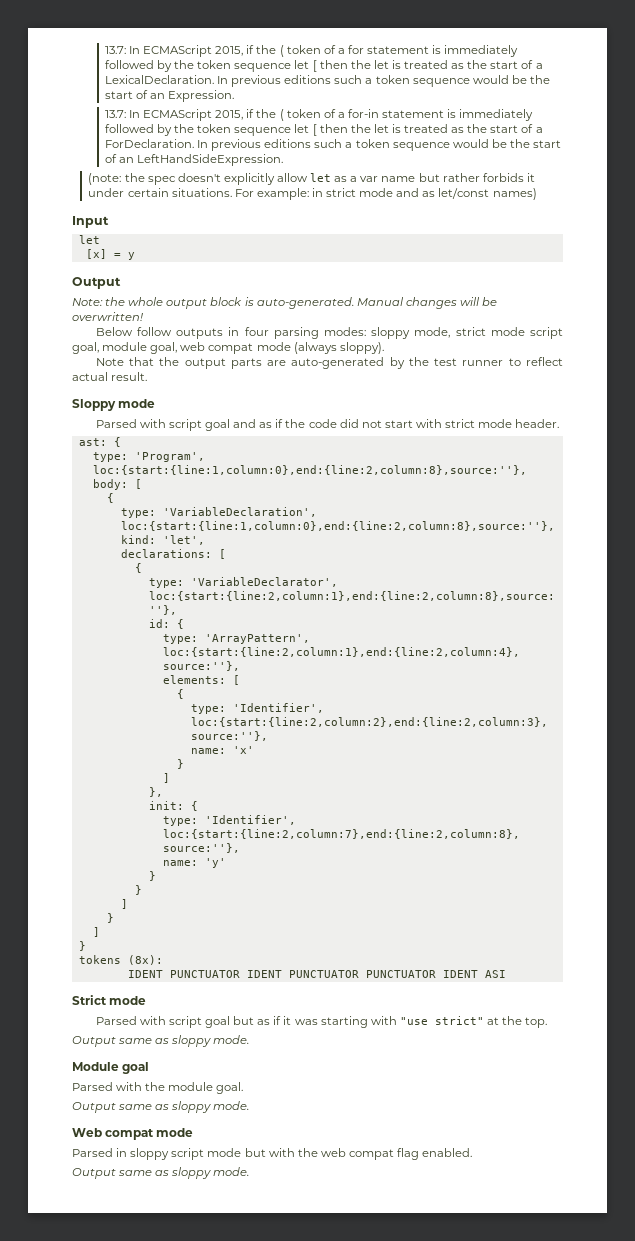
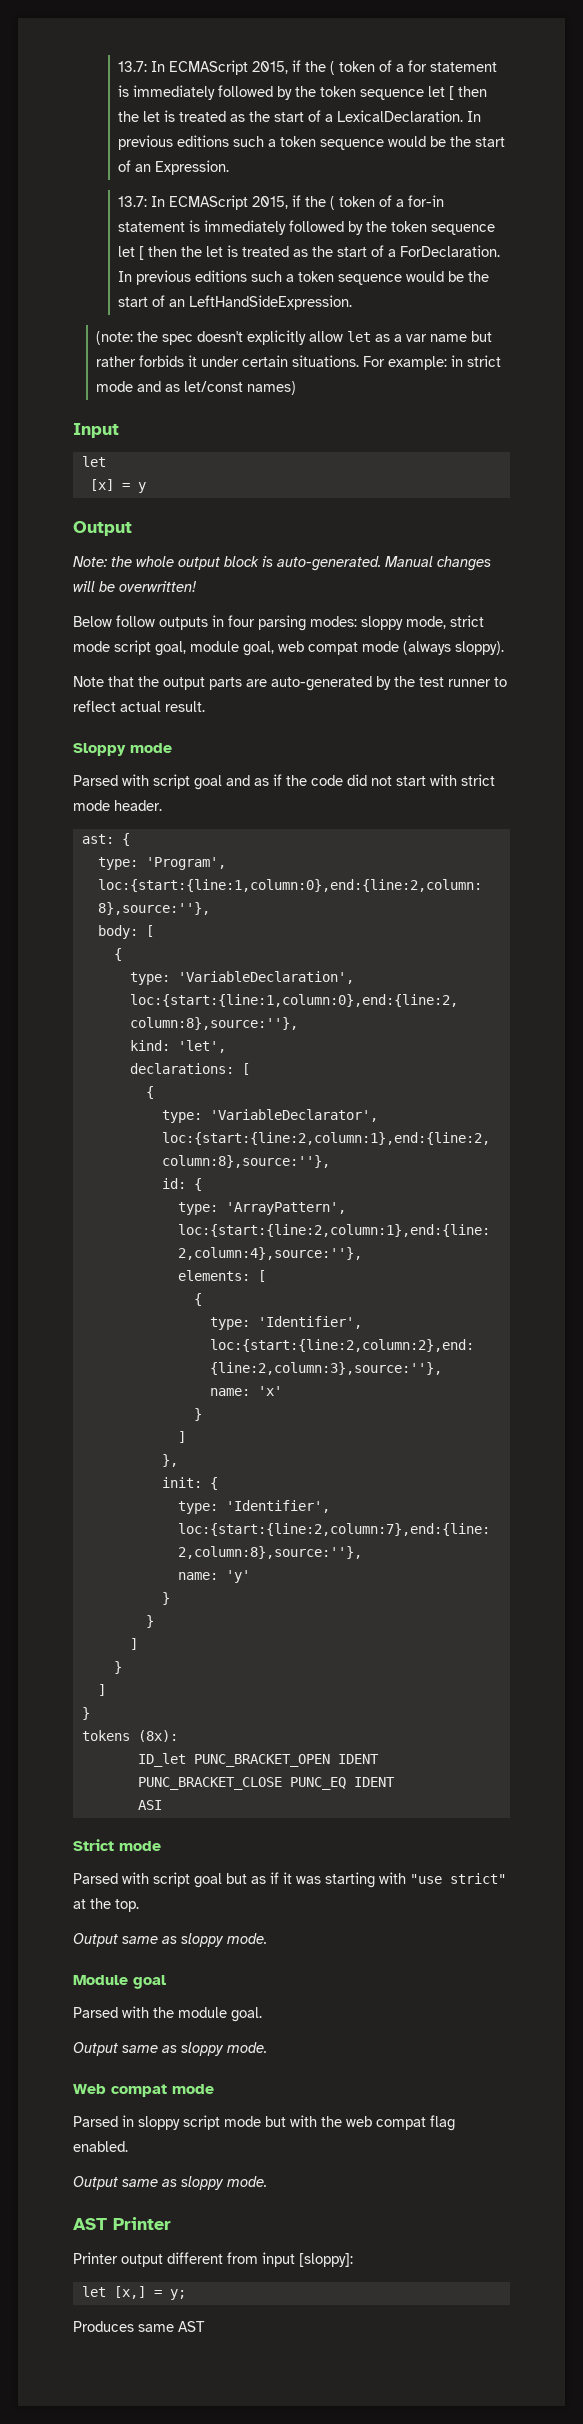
- IDENT PUNCTUATOR IDENT PUNCTUATOR PUNCTUATOR IDENT ASI
+ ID_let PUNC_BRACKET_OPEN IDENT PUNC_BRACKET_CLOSE PUNC_EQ IDENT
+ ASI
+ AST Printer
+ Printer output different from input [sloppy]:
+ let [x,] = y;
+ Produces same AST

